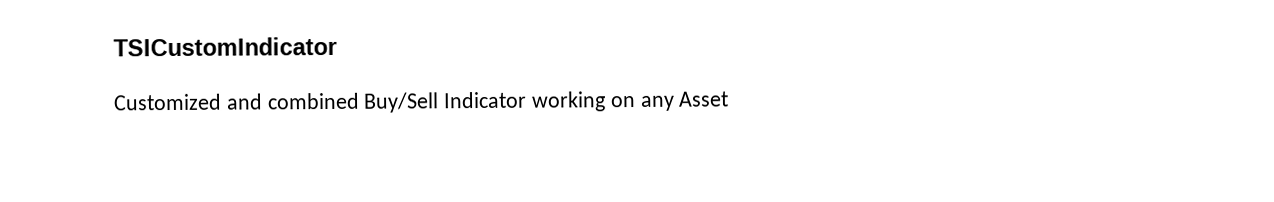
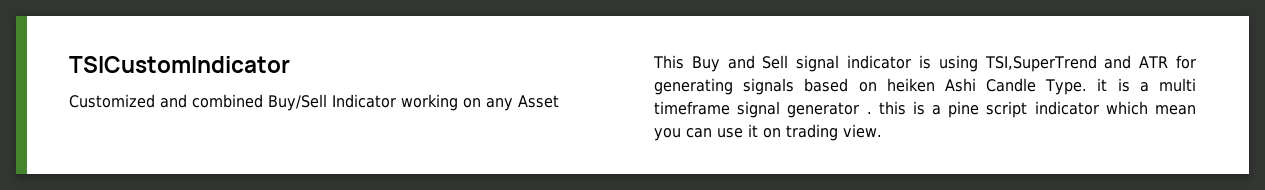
+ This Buy and Sell signal indicator is using TSI,SuperTrend and ATR for generating signals based on heiken Ashi Candle Type. it is a multi timeframe signal generator . this is a pine script indicator which mean you can use it on trading view.

